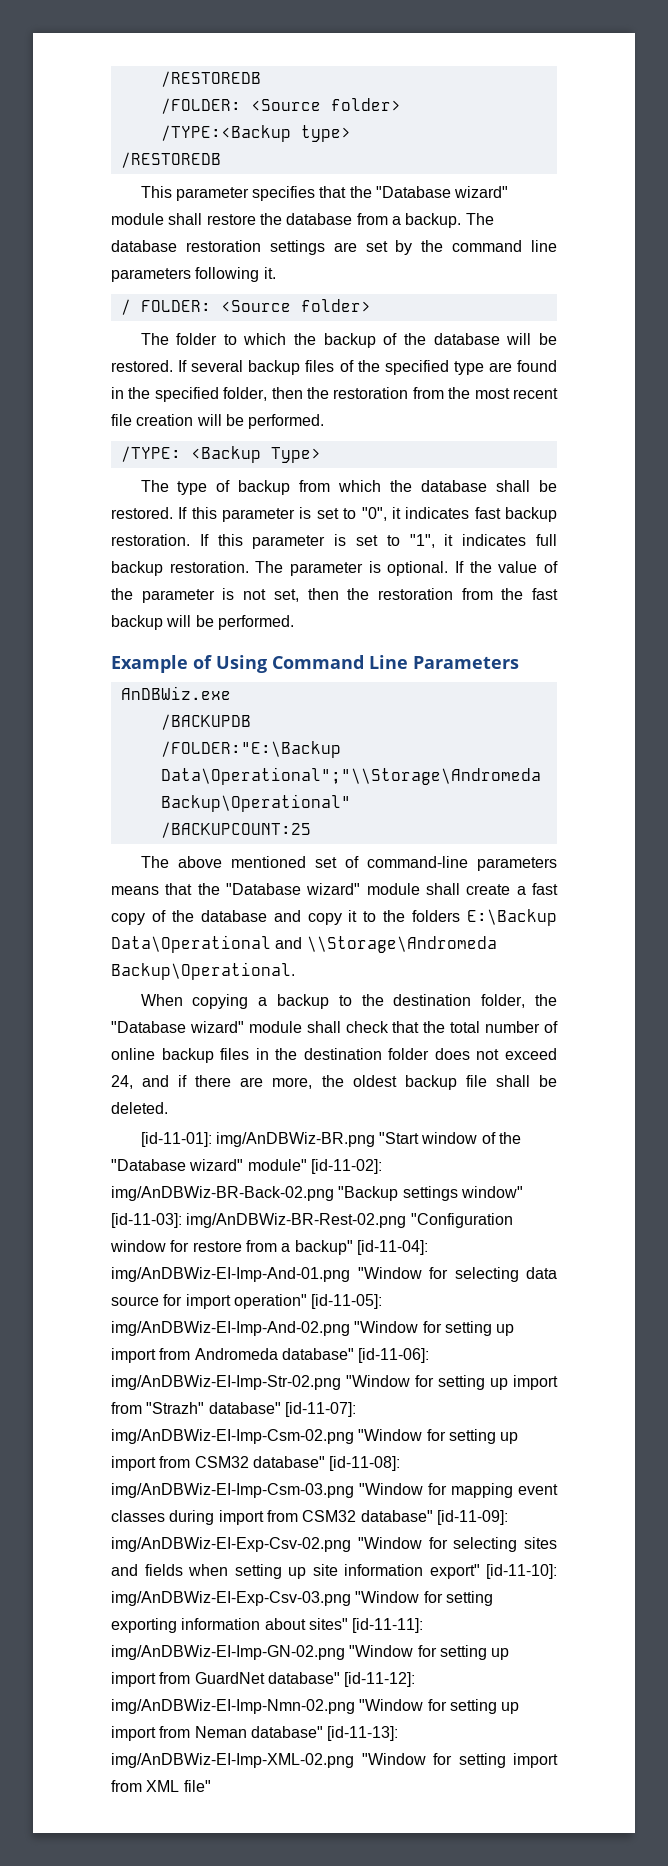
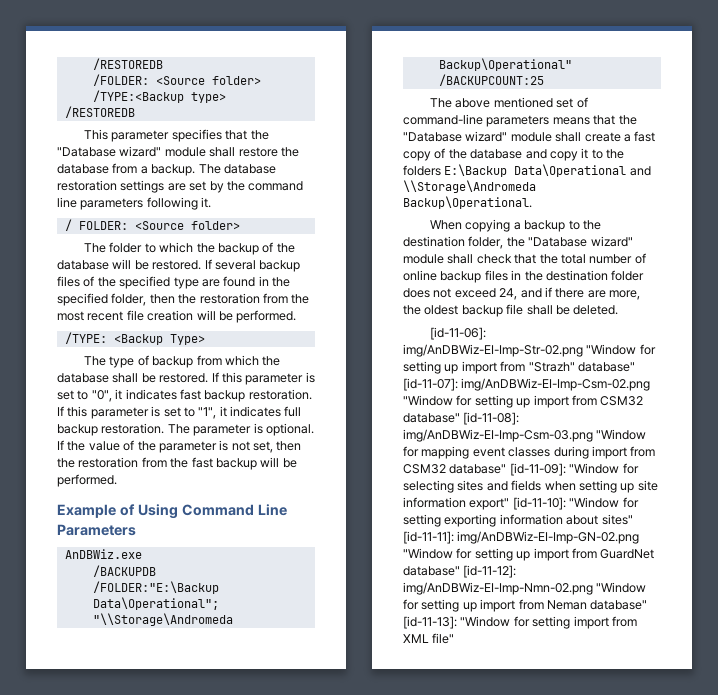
- [id-11-01]: img/AnDBWiz-BR.png "Start window of the "Database wizard" module" [id-11-02]: img/AnDBWiz-BR-Back-02.png "Backup settings window" [id-11-03]: img/AnDBWiz-BR-Rest-02.png "Configuration window for restore from a backup" [id-11-04]: img/AnDBWiz-EI-Imp-And-01.png "Window for selecting data source for import operation" [id-11-05]: img/AnDBWiz-EI-Imp-And-02.png "Window for setting up import from Andromeda database" [id-11-06]:
+ [id-11-06]:
- img/AnDBWiz-EI-Exp-Csv-02.png "Window for selecting sites and fields when setting up site information export" [id-11-10]:
+ "Window for selecting sites and fields when setting up site information export" [id-11-10]:
- img/AnDBWiz-EI-Exp-Csv-03.png "Window for setting exporting information about sites" [id-11-11]:
+ "Window for setting exporting information about sites" [id-11-11]:
- img/AnDBWiz-EI-Imp-XML-02.png "Window for setting import from XML file"
+ "Window for setting import from XML file"

